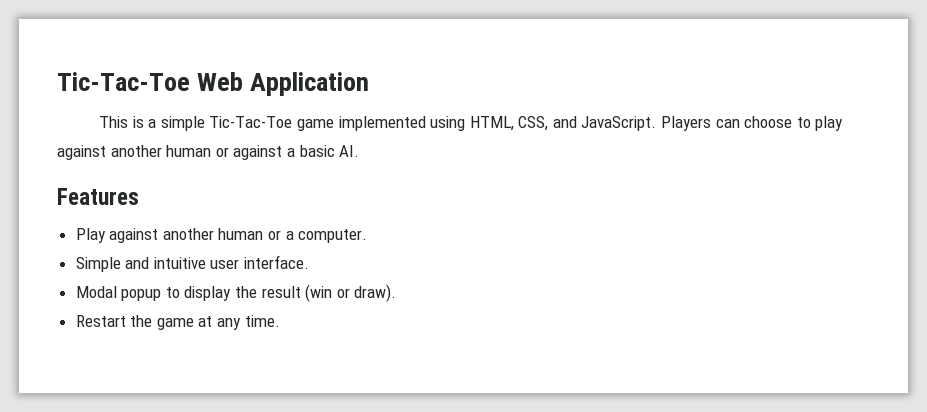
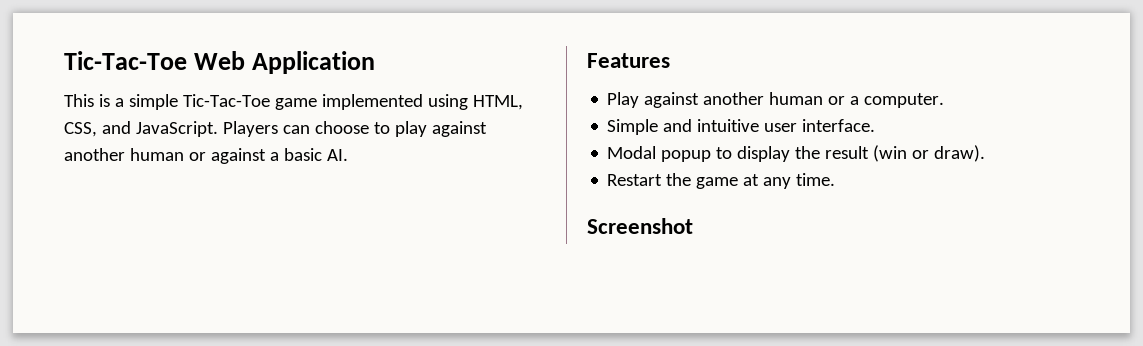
+ Screenshot

